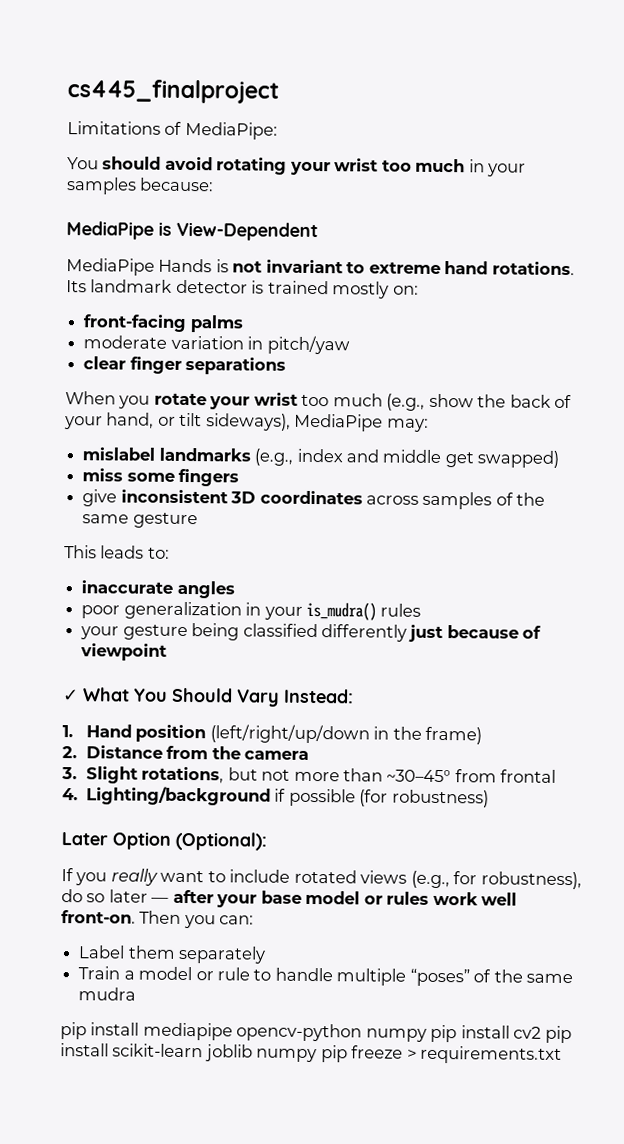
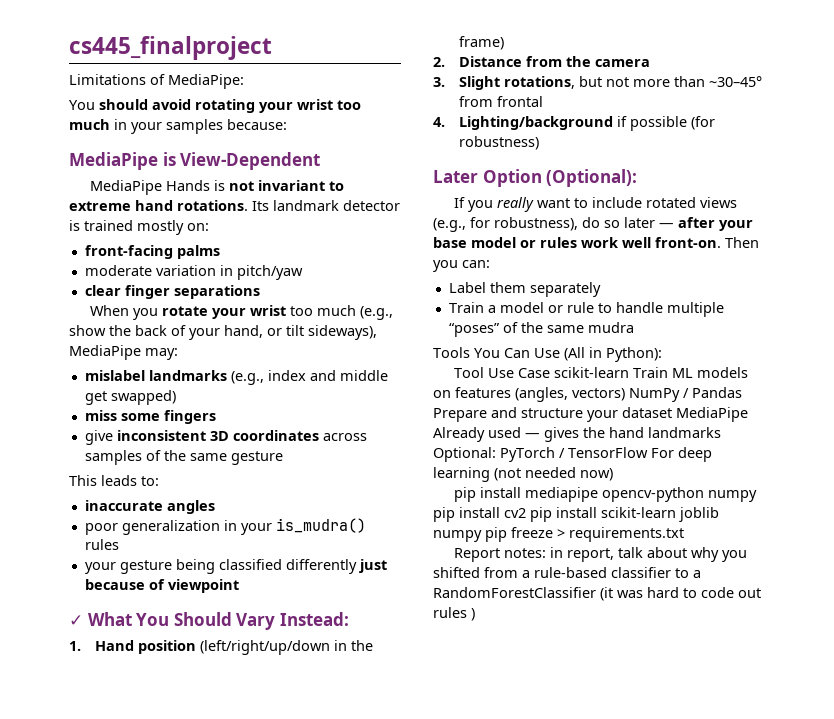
+ Tools You Can Use (All in Python):
+ Tool Use Case scikit-learn Train ML models on features (angles, vectors) NumPy / Pandas Prepare and structure your dataset MediaPipe Already used — gives the hand landmarks Optional: PyTorch / TensorFlow For deep learning (not needed now)
+ Report notes: in report, talk about why you shifted from a rule-based classifier to a RandomForestClassifier (it was hard to code out rules )

